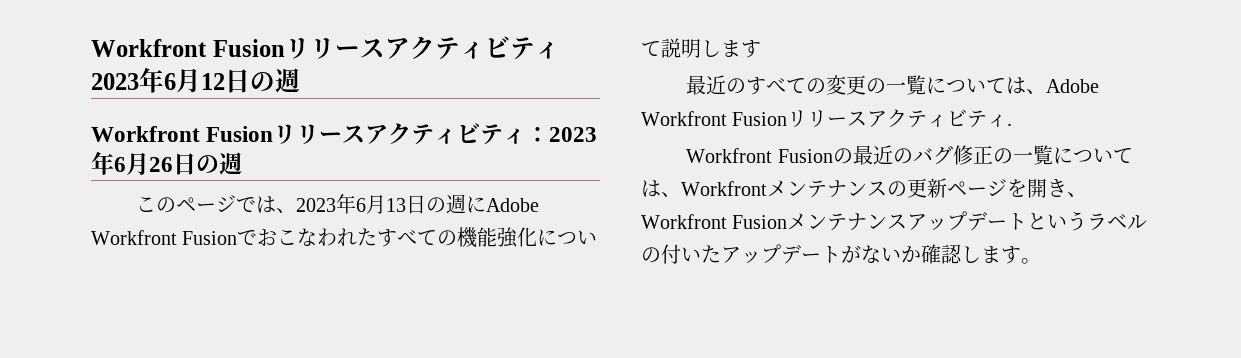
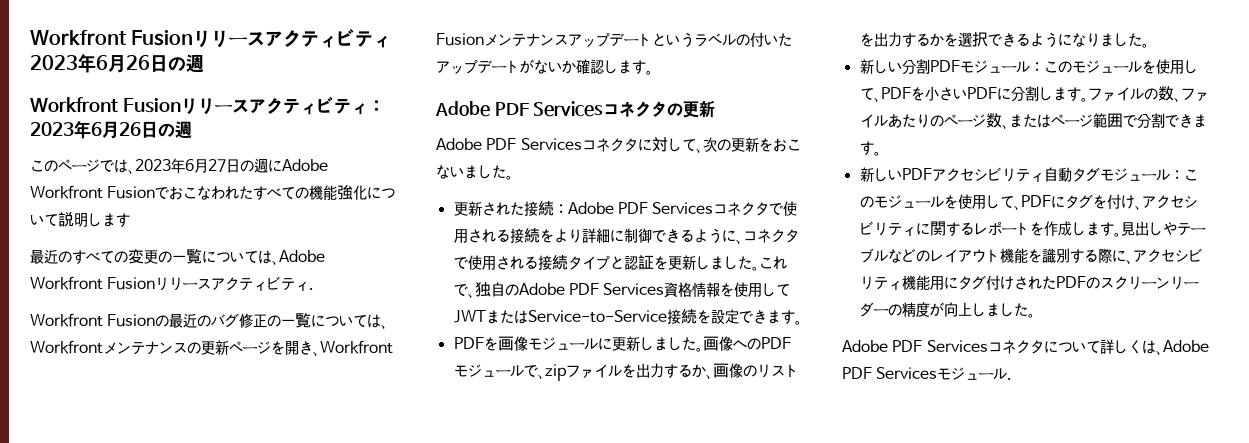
- Workfront Fusionリリースアクティビティ2023年6月12日の週
+ Workfront Fusionリリースアクティビティ2023年6月26日の週
- このページでは、2023年6月13日の週にAdobe Workfront Fusionでおこなわれたすべての機能強化について説明します
+ このページでは、2023年6月27日の週にAdobe Workfront Fusionでおこなわれたすべての機能強化について説明します
+ Adobe PDF Servicesコネクタの更新
+ Adobe PDF Servicesコネクタに対して、次の更新をおこないました。
+ 更新された接続：Adobe PDF Servicesコネクタで使用される接続をより詳細に制御できるように、コネクタで使用される接続タイプと認証を更新しました。これで、独自のAdobe PDF Services資格情報を使用してJWTまたはService-to-Service接続を設定できます。
+ PDFを画像モジュールに更新しました。画像へのPDFモジュールで、zipファイルを出力するか、画像のリストを出力するかを選択できるようになりました。
+ 新しい分割PDFモジュール：このモジュールを使用して、PDFを小さいPDFに分割します。ファイルの数、ファイルあたりのページ数、またはページ範囲で分割できます。
+ 新しいPDFアクセシビリティ自動タグモジュール：このモジュールを使用して、PDFにタグを付け、アクセシビリティに関するレポートを作成します。見出しやテーブルなどのレイアウト機能を識別する際に、アクセシビリティ機能用にタグ付けされたPDFのスクリーンリーダーの精度が向上しました。
+ Adobe PDF Servicesコネクタについて詳しくは、Adobe PDF Servicesモジュール.

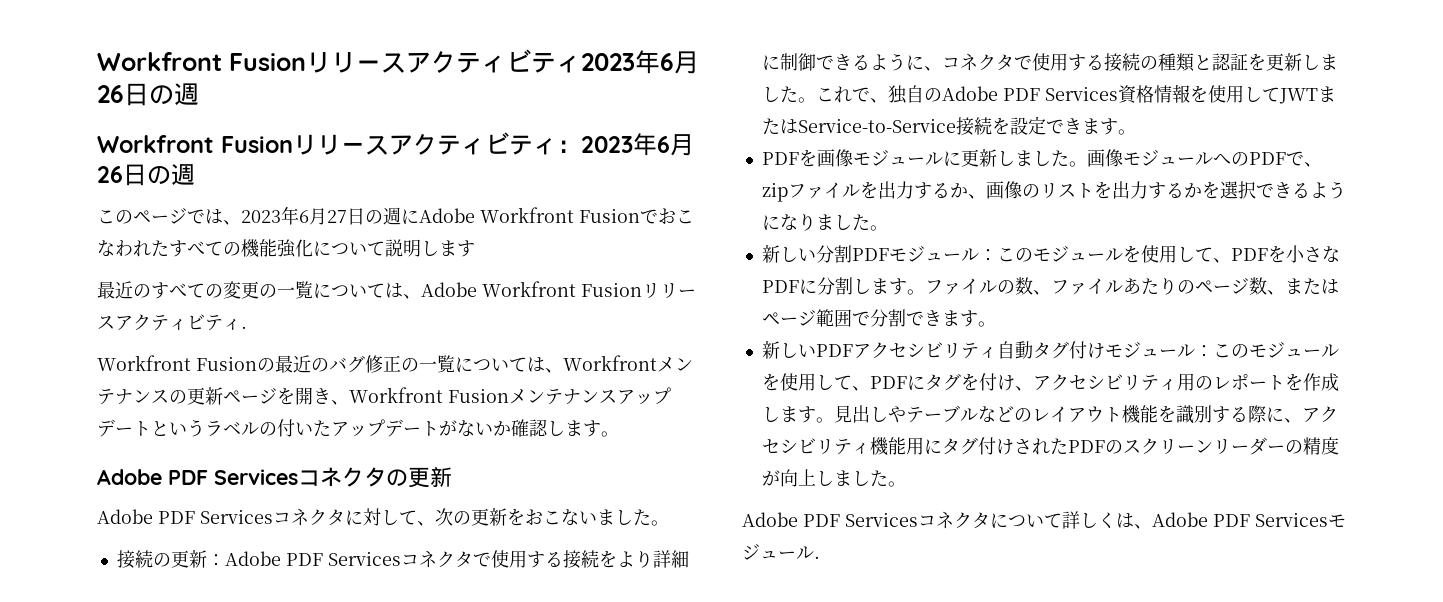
- 更新された接続：Adobe PDF Servicesコネクタで使用される接続をより詳細に制御できるように、コネクタで使用される接続タイプと認証を更新しました。
+ 接続の更新：Adobe PDF Servicesコネクタで使用する接続をより詳細に制御できるように、コネクタで使用する接続の種類と認証を更新しました。
- 画像へのPDFモジュールで、zipファイルを出力するか、画像のリストを出力するかを選択できるようになりました。
+ 画像モジュールへのPDFで、zipファイルを出力するか、画像のリストを出力するかを選択できるようになりました。
- 新しい分割PDFモジュール：このモジュールを使用して、PDFを小さいPDFに分割します。
+ 新しい分割PDFモジュール：このモジュールを使用して、PDFを小さなPDFに分割します。
- 新しいPDFアクセシビリティ自動タグモジュール：このモジュールを使用して、PDFにタグを付け、アクセシビリティに関するレポートを作成します。
+ 新しいPDFアクセシビリティ自動タグ付けモジュール：このモジュールを使用して、PDFにタグを付け、アクセシビリティ用のレポートを作成します。

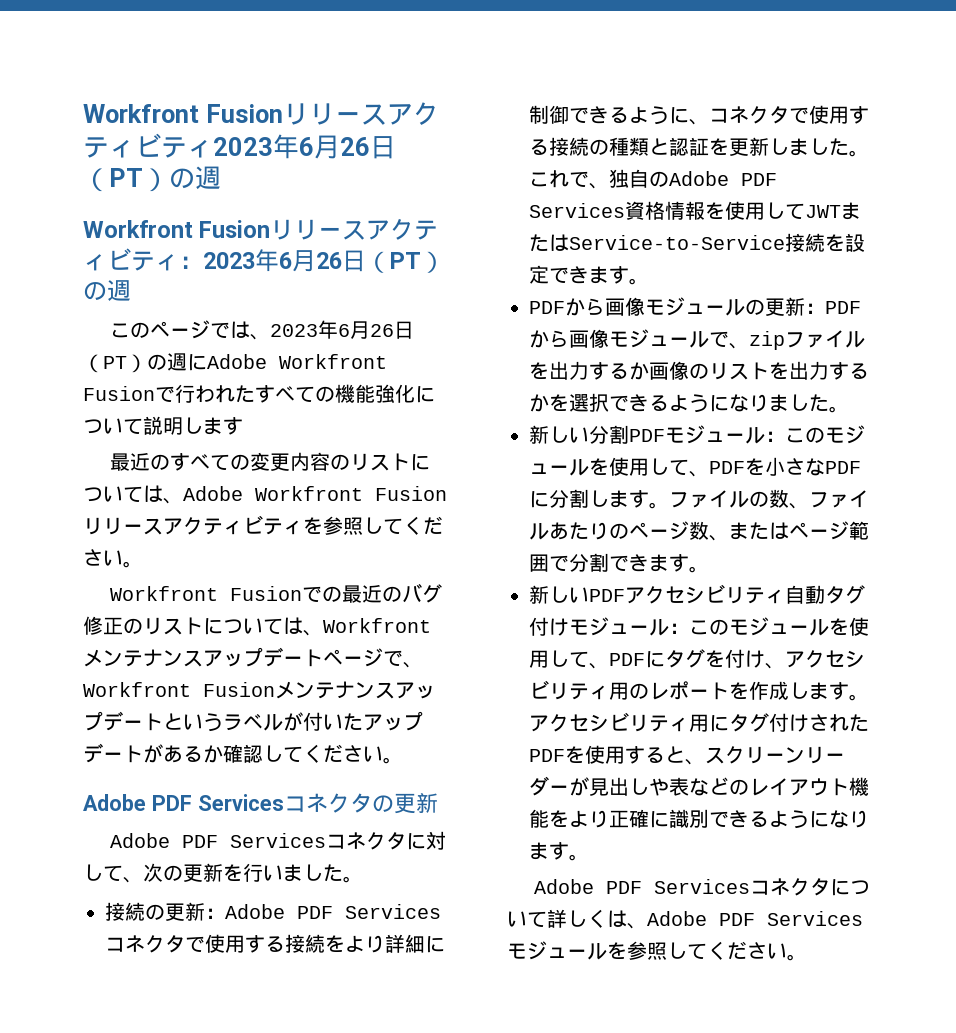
- Workfront Fusionリリースアクティビティ2023年6月26日の週
+ Workfront Fusionリリースアクティビティ2023年6月26日（PT）の週
- Workfront Fusionリリースアクティビティ：2023年6月26日の週
+ Workfront Fusionリリースアクティビティ：2023年6月26日（PT）の週
- このページでは、2023年6月27日の週にAdobe Workfront Fusionでおこなわれたすべての機能強化について説明します
+ このページでは、2023年6月26日（PT）の週にAdobe Workfront Fusionで行われたすべての機能強化について説明します
- 最近のすべての変更の一覧については、Adobe Workfront Fusionリリースアクティビティ.
- Workfront Fusionの最近のバグ修正の一覧については、Workfrontメンテナンスの更新ページを開き、Workfront Fusionメンテナンスアップデートというラベルの付いたアップデートがないか確認します。
+ 最近のすべての変更内容のリストについては、Adobe Workfront Fusionリリースアクティビティを参照してください。
+ Workfront Fusionでの最近のバグ修正のリストについては、Workfrontメンテナンスアップデートページで、Workfront Fusionメンテナンスアップデートというラベルが付いたアップデートがあるか確認してください。
- Adobe PDF Servicesコネクタに対して、次の更新をおこないました。
+ Adobe PDF Servicesコネクタに対して、次の更新を行いました。
- PDFを画像モジュールに更新しました。画像モジュールへのPDFで、zipファイルを出力するか、画像のリストを出力するかを選択できるようになりました。
+ PDFから画像モジュールの更新：PDFから画像モジュールで、zipファイルを出力するか画像のリストを出力するかを選択できるようになりました。
- 見出しやテーブルなどのレイアウト機能を識別する際に、アクセシビリティ機能用にタグ付けされたPDFのスクリーンリーダーの精度が向上しました。
+ アクセシビリティ用にタグ付けされたPDFを使用すると、スクリーンリーダーが見出しや表などのレイアウト機能をより正確に識別できるようになります。
- Adobe PDF Servicesコネクタについて詳しくは、Adobe PDF Servicesモジュール.
+ Adobe PDF Servicesコネクタについて詳しくは、Adobe PDF Servicesモジュールを参照してください。

